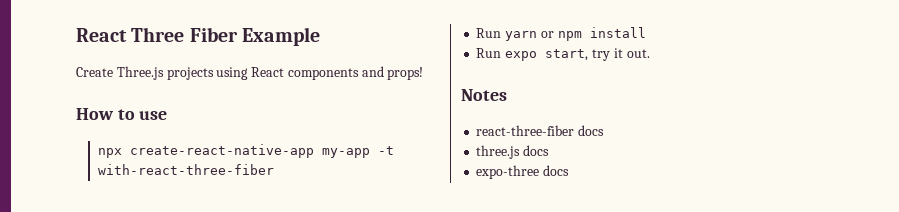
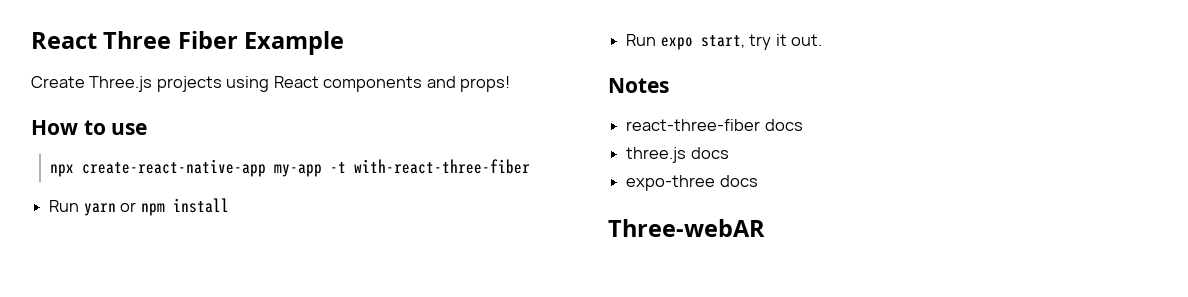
+ Three-webAR

